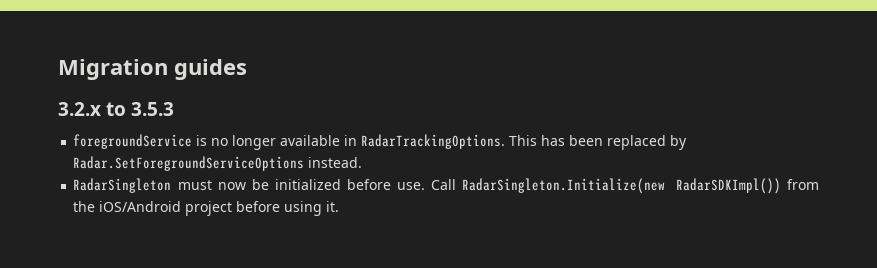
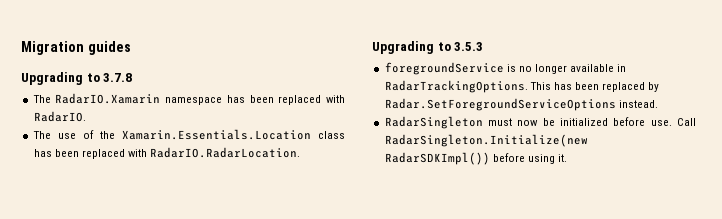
- 3.2.x to 3.5.3
+ Upgrading to 3.7.8
+ The RadarIO.Xamarin namespace has been replaced with RadarIO.
+ The use of the Xamarin.Essentials.Location class has been replaced with RadarIO.RadarLocation.
+ Upgrading to 3.5.3
- Call RadarSingleton.Initialize(new RadarSDKImpl()) from the iOS/Android project before using it.
+ Call RadarSingleton.Initialize(new RadarSDKImpl()) before using it.

